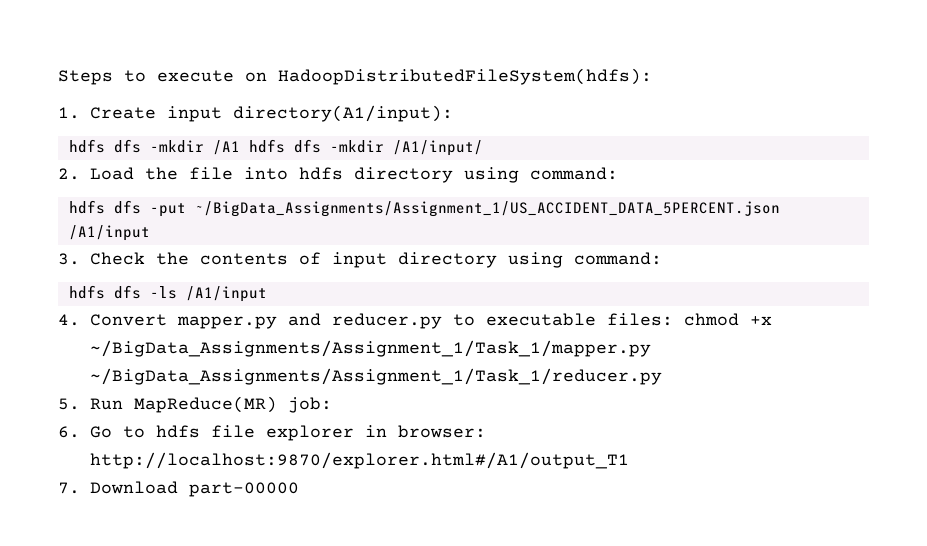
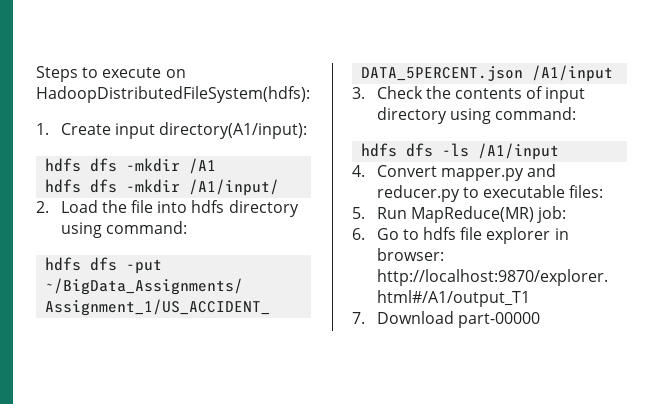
- hdfs dfs -mkdir /A1 hdfs dfs -mkdir /A1/input/
+ hdfs dfs -mkdir /A1
+ hdfs dfs -mkdir /A1/input/
- 4. Convert mapper.py and reducer.py to executable files: chmod +x ~/BigData_Assignments/Assignment_1/Task_1/mapper.py ~/BigData_Assignments/Assignment_1/Task_1/reducer.py
+ 4. Convert mapper.py and reducer.py to executable files:

